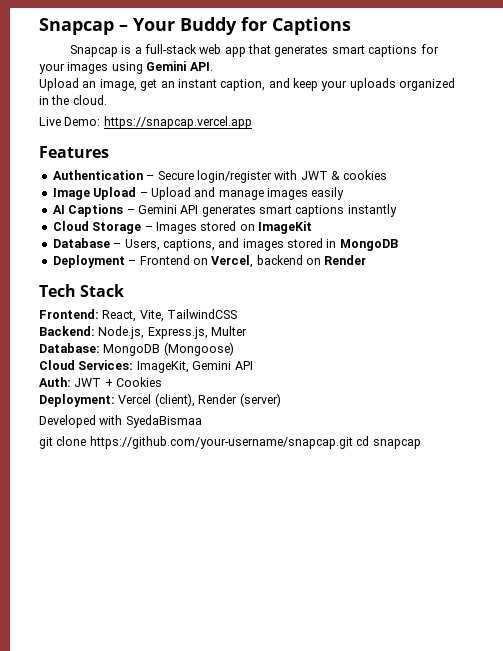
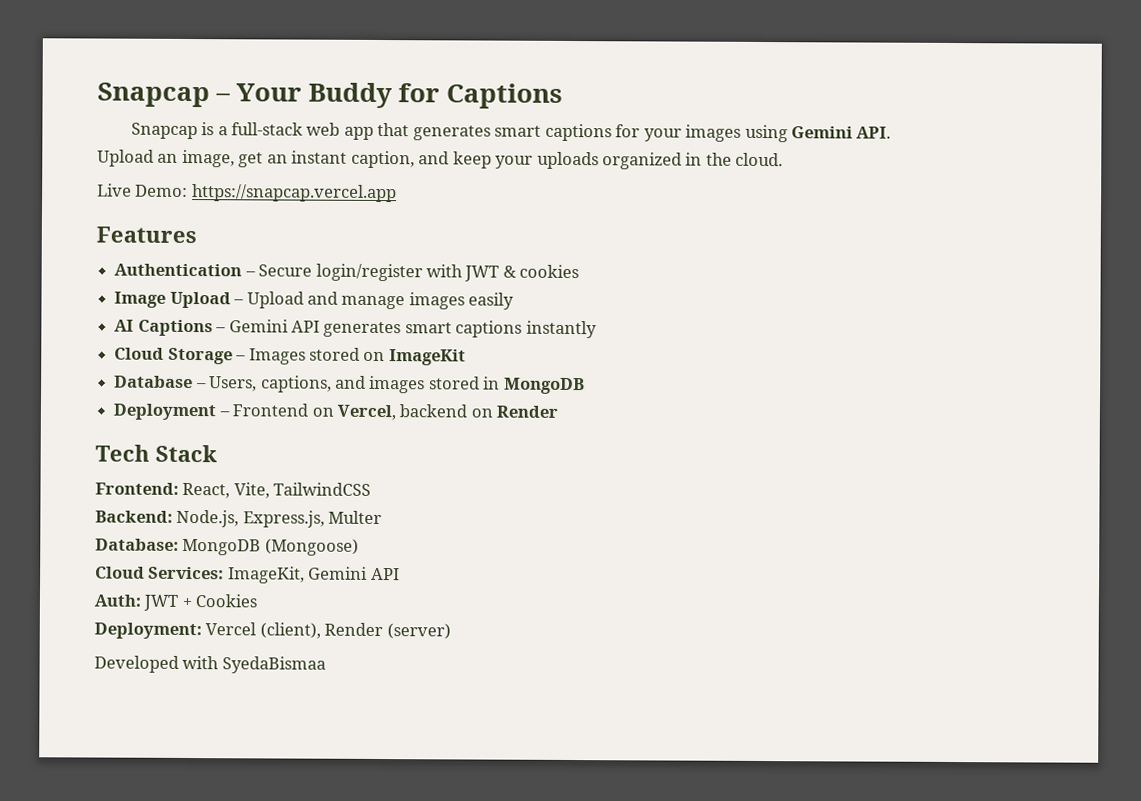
- git clone https://github.com/your-username/snapcap.git cd snapcap

